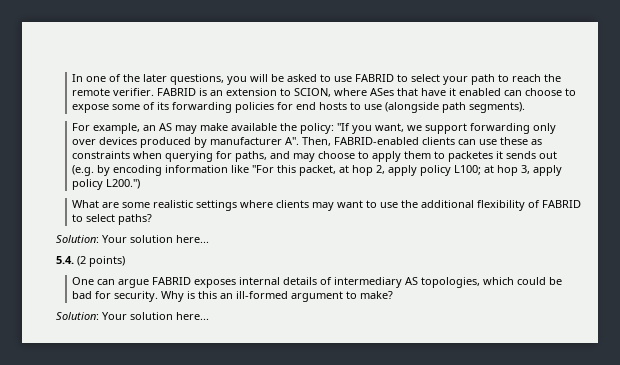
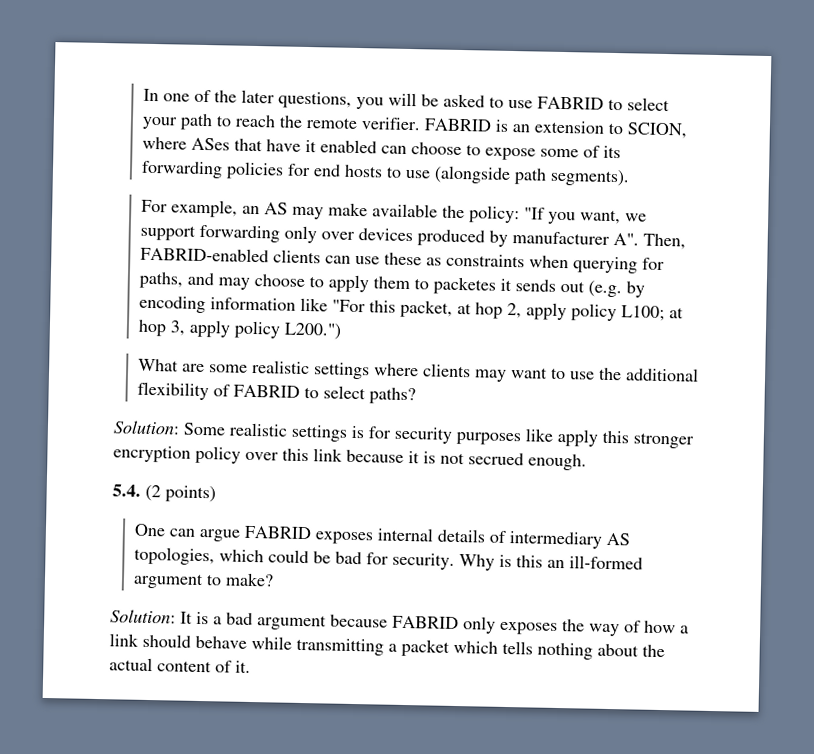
  What are some realistic settings where clients may want to use the additional flexibility of FABRID to select paths?
- Solution: Your solution here...
+ Solution: Some realistic settings is for security purposes like apply this stronger encryption policy over this link because it is not secrued enough.
  Why is this an ill-formed argument to make?
- Solution: Your solution here...
+ Solution: It is a bad argument because FABRID only exposes the way of how a link should behave while transmitting a packet which tells nothing about the actual content of it.

